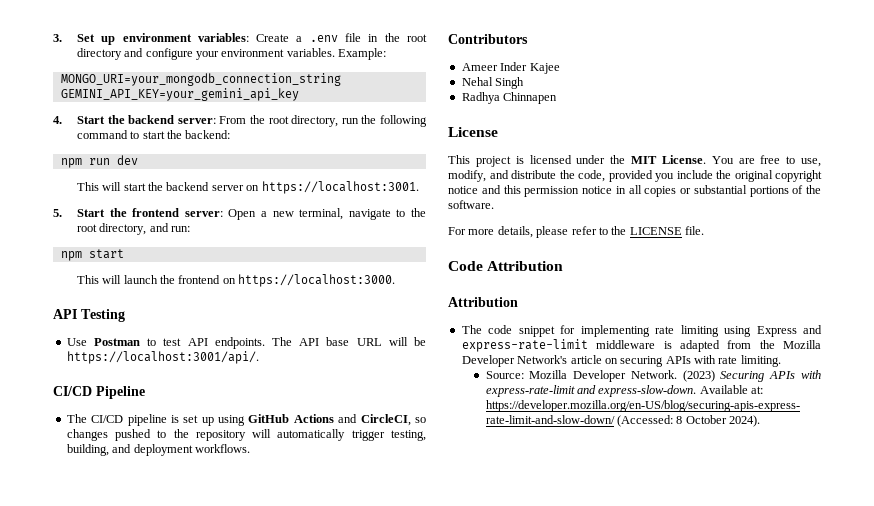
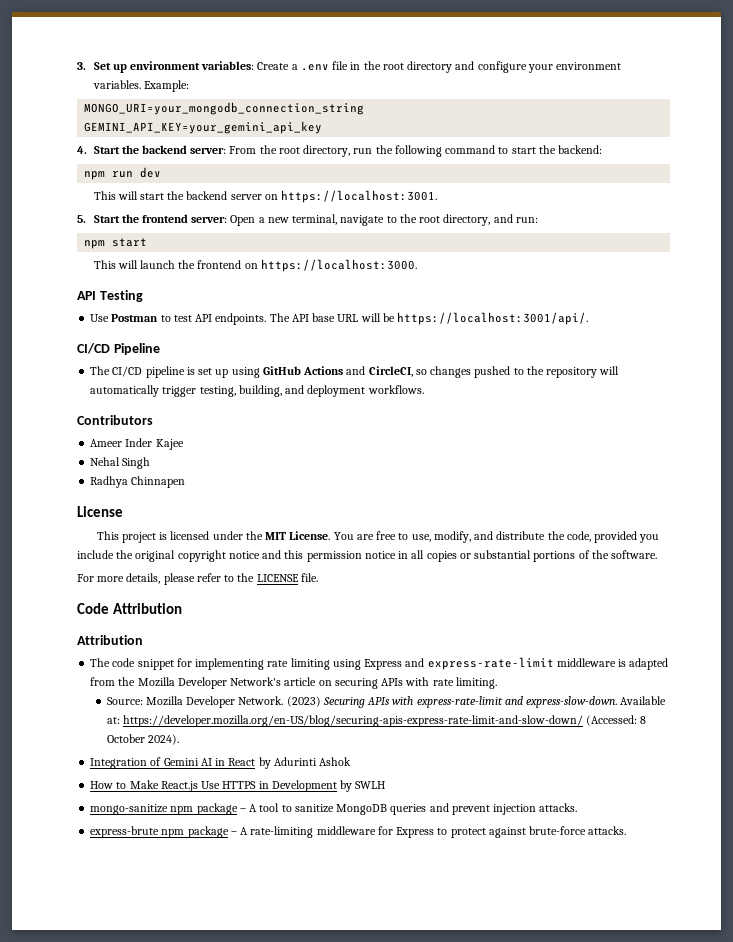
+ Integration of Gemini AI in React by Adurinti Ashok
+ How to Make React.js Use HTTPS in Development by SWLH
+ mongo-sanitize npm package – A tool to sanitize MongoDB queries and prevent injection attacks.
+ express-brute npm package – A rate-limiting middleware for Express to protect against brute-force attacks.

